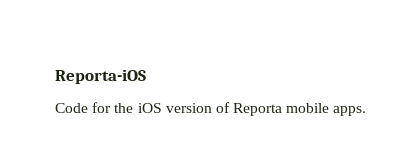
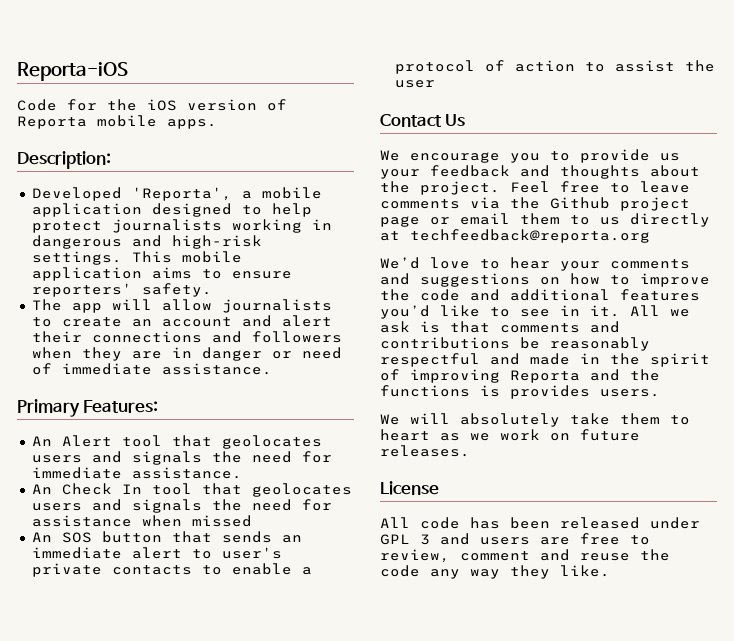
+ Description:
+ Developed 'Reporta', a mobile application designed to help protect journalists working in dangerous and high-risk settings. This mobile application aims to ensure reporters' safety.
+ The app will allow journalists to create an account and alert their connections and followers when they are in danger or need of immediate assistance.
+ Primary Features:
+ An Alert tool that geolocates users and signals the need for immediate assistance.
+ An Check In tool that geolocates users and signals the need for assistance when missed
+ An SOS button that sends an immediate alert to user's private contacts to enable a protocol of action to assist the user
+ Contact Us
+ We encourage you to provide us your feedback and thoughts about the project. Feel free to leave comments via the Github project page or email them to us directly at techfeedback@reporta.org
+ We’d love to hear your comments and suggestions on how to improve the code and additional features you’d like to see in it. All we ask is that comments and contributions be reasonably respectful and made in the spirit of improving Reporta and the functions is provides users.
+ We will absolutely take them to heart as we work on future releases.
+ License
+ All code has been released under GPL 3 and users are free to review, comment and reuse the code any way they like.

